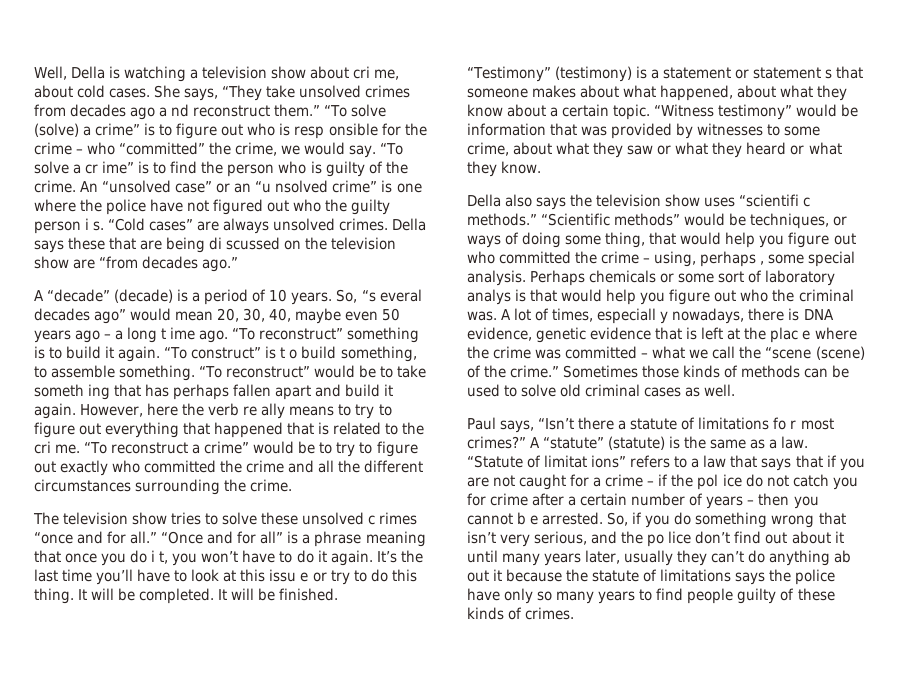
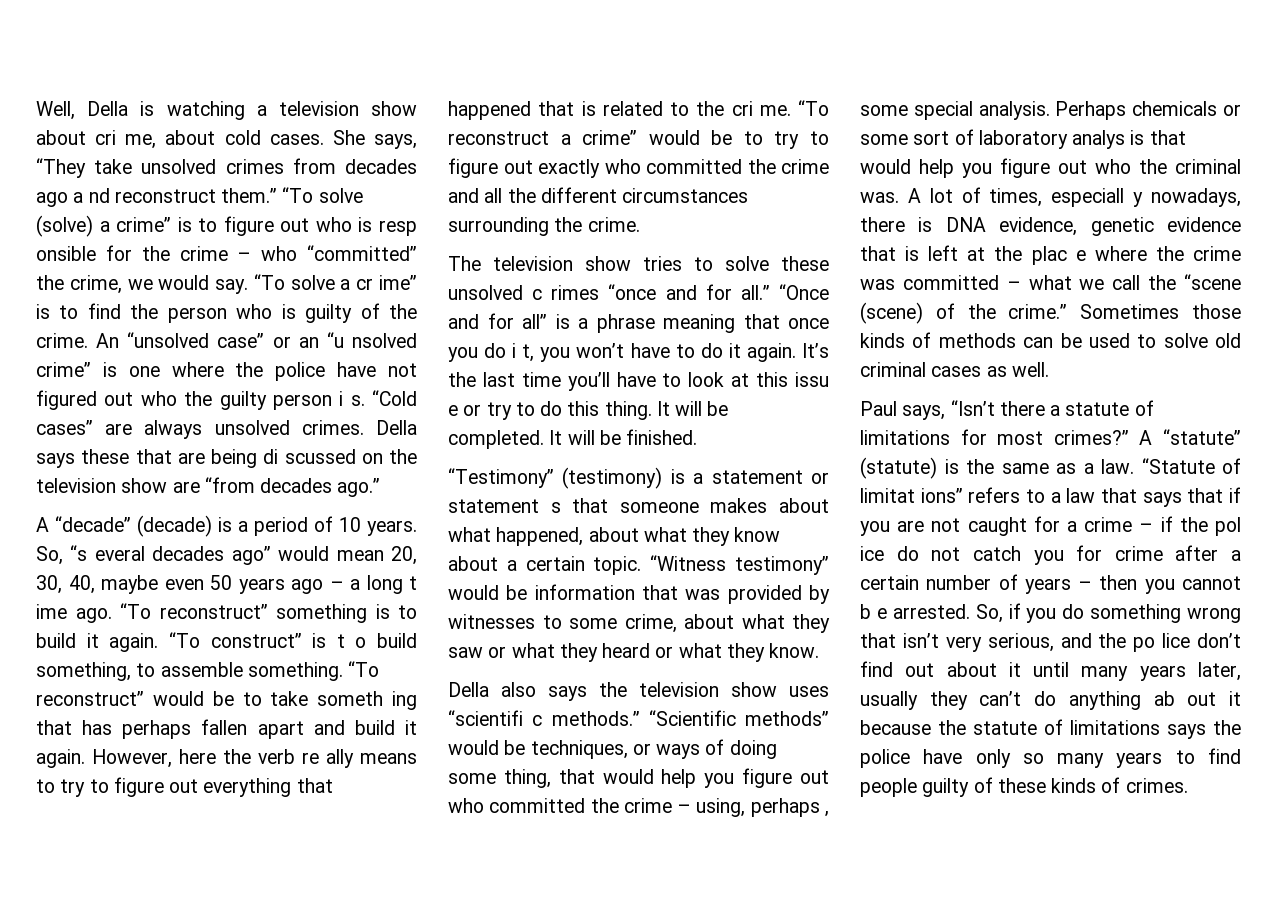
- Paul says, “Isn’t there a statute of limitations fo r most crimes?”
+ Paul says, “Isn’t there a statute of limitations for most crimes?”

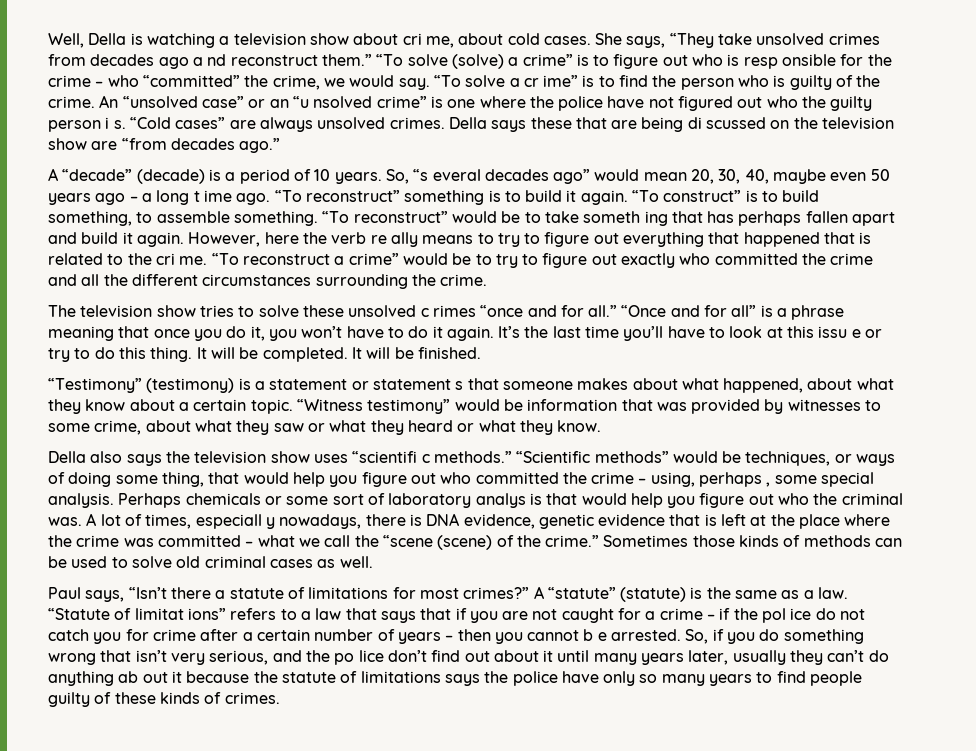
- “To construct” is t o build something, to assemble something.
+ “To construct” is to build something, to assemble something.
- “Once and for all” is a phrase meaning that once you do i t, you won’t have to do it again.
+ “Once and for all” is a phrase meaning that once you do it, you won’t have to do it again.
- A lot of times, especiall y nowadays, there is DNA evidence, genetic evidence that is left at the plac e where the crime was committed – what we call the “scene (scene) of the crime.”
+ A lot of times, especiall y nowadays, there is DNA evidence, genetic evidence that is left at the place where the crime was committed – what we call the “scene (scene) of the crime.”

